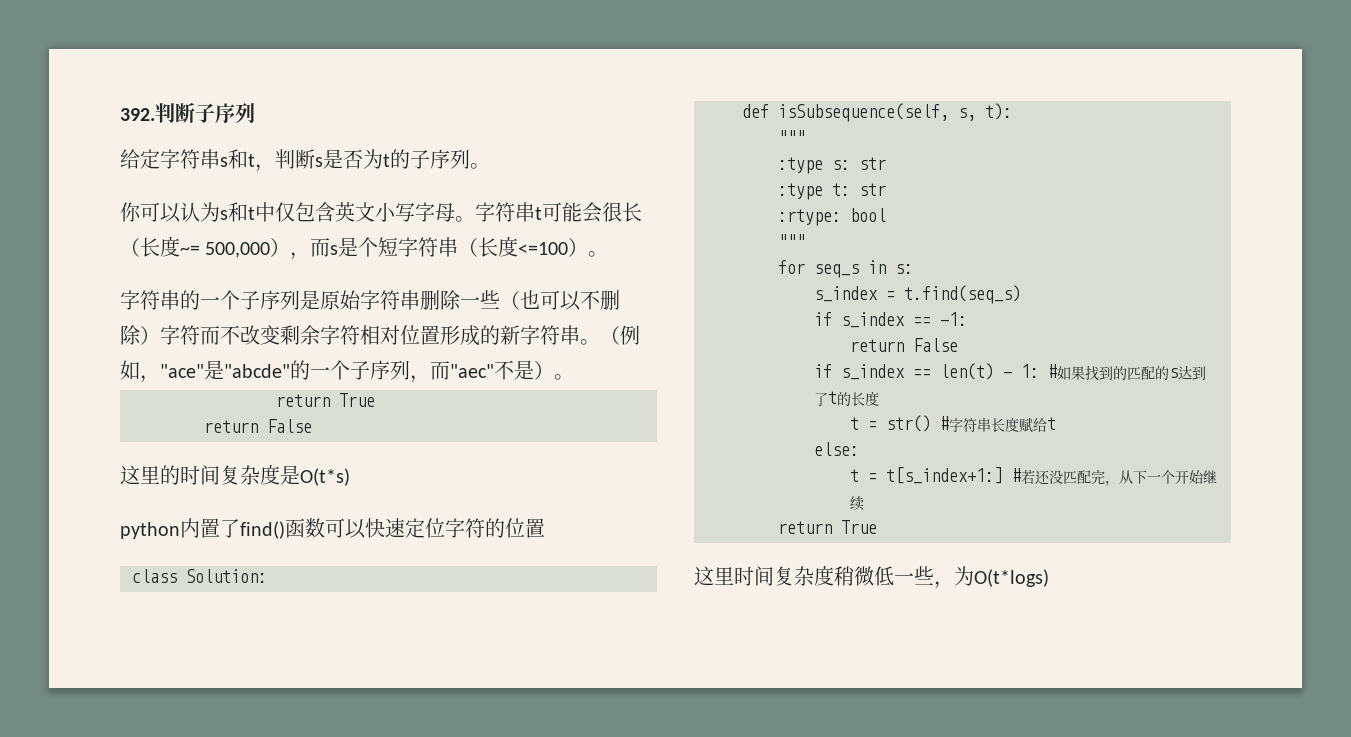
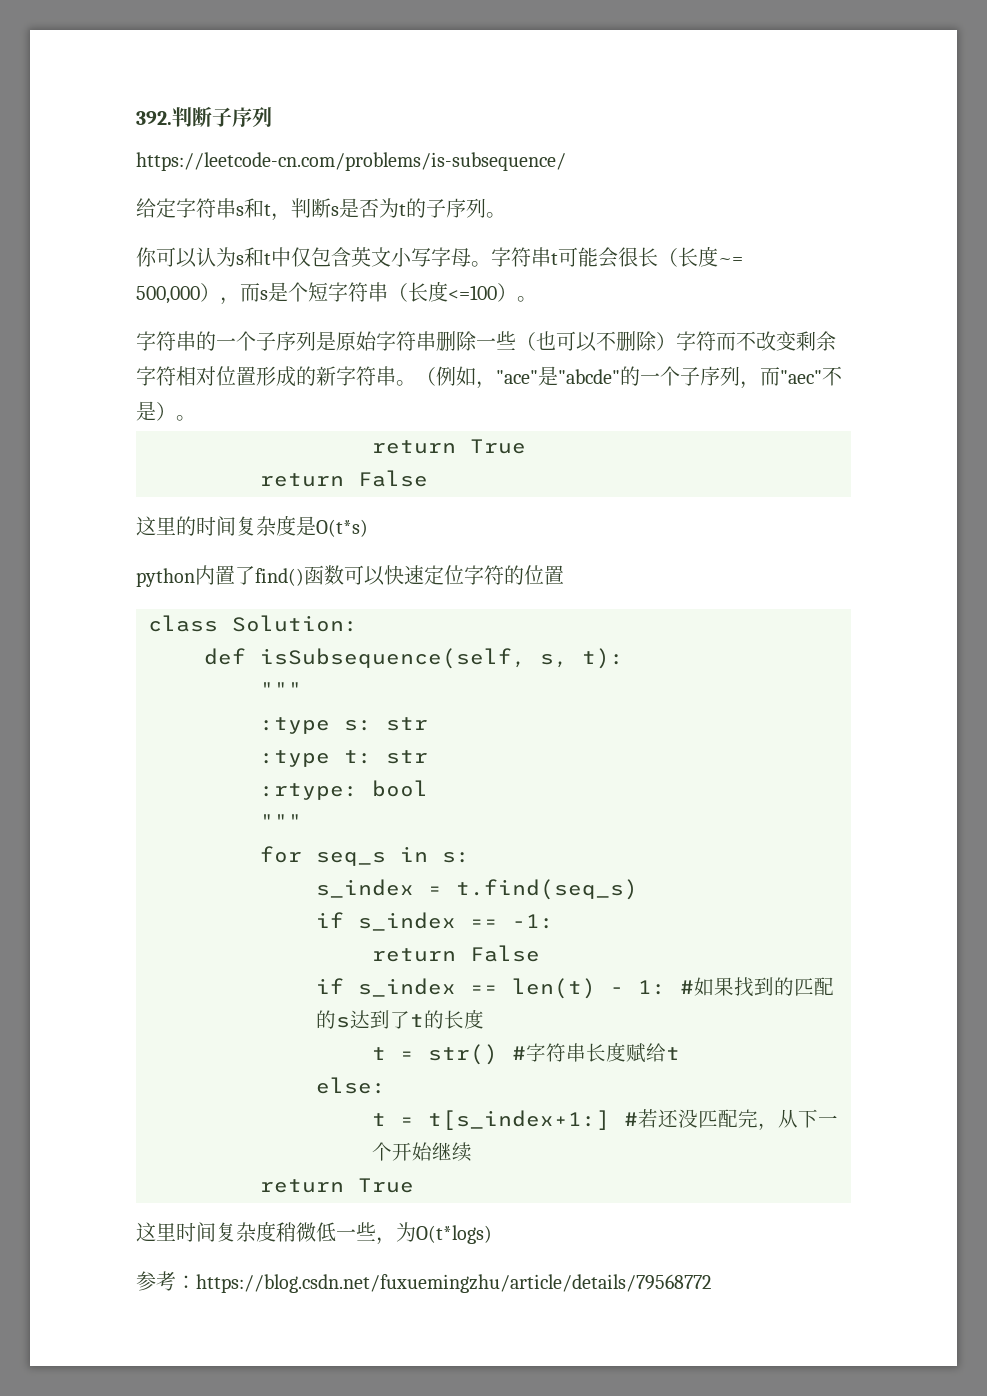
+ https://leetcode-cn.com/problems/is-subsequence/
+ 参考：https://blog.csdn.net/fuxuemingzhu/article/details/79568772

